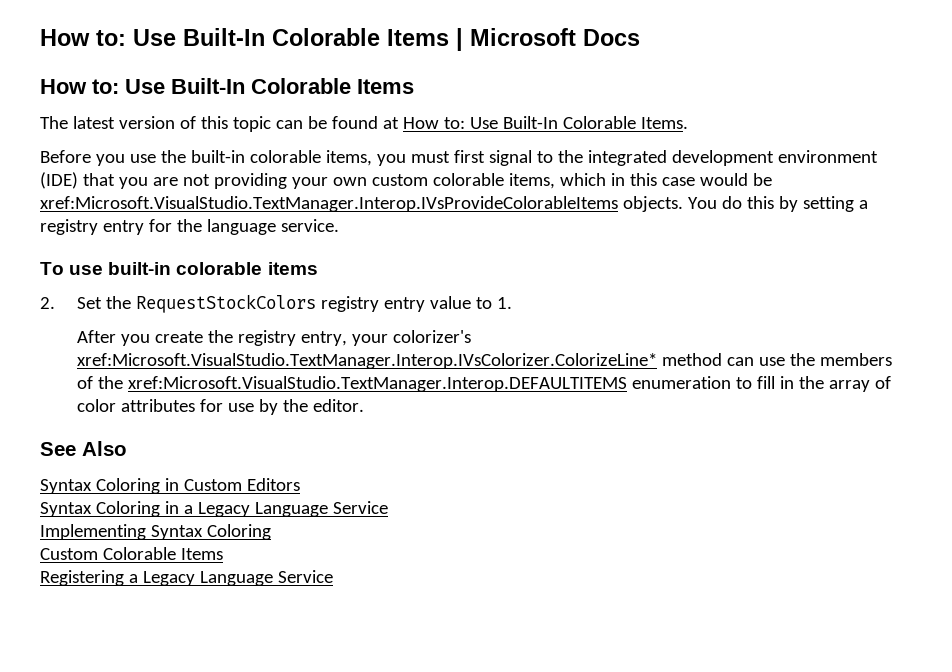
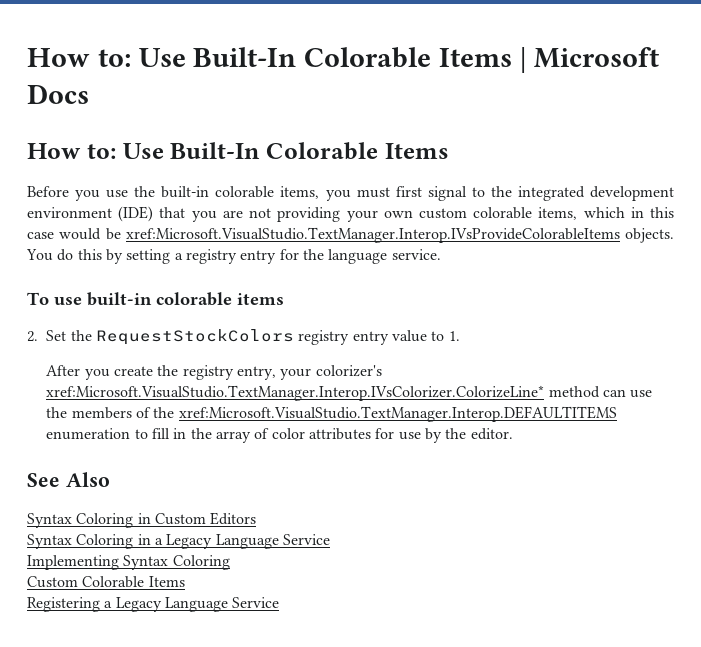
- The latest version of this topic can be found at How to: Use Built-In Colorable Items.

